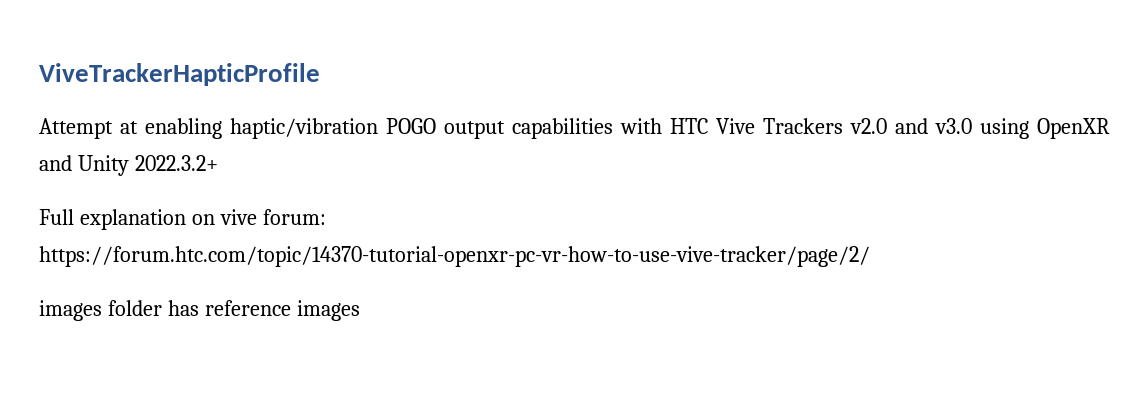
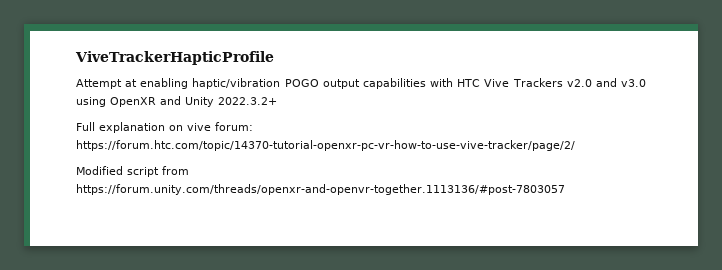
- images folder has reference images
+ Modified script from https://forum.unity.com/threads/openxr-and-openvr-together.1113136/#post-7803057

